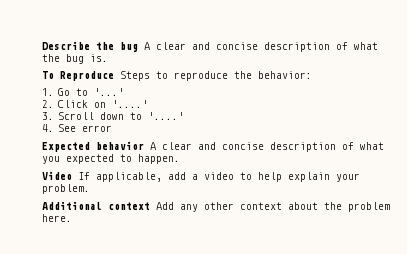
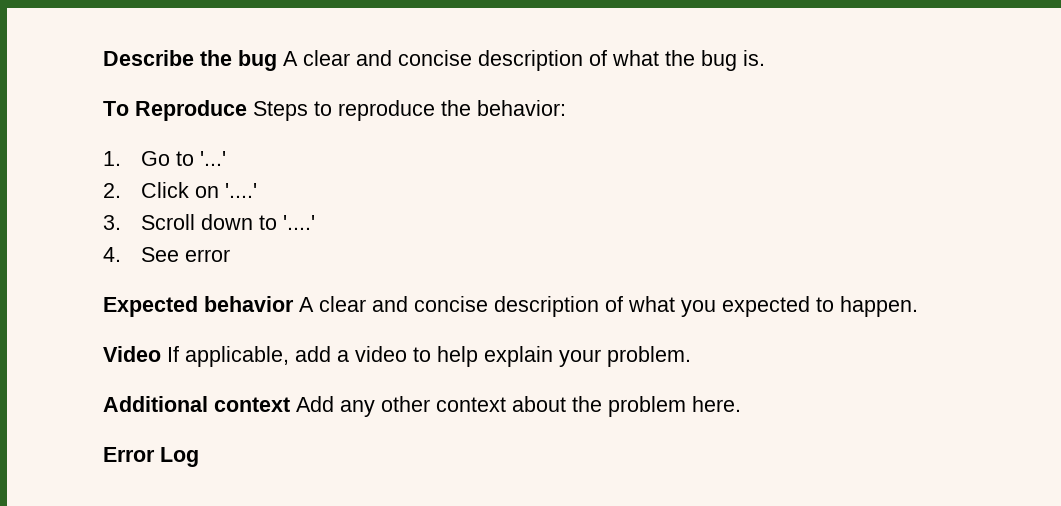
+ Error Log

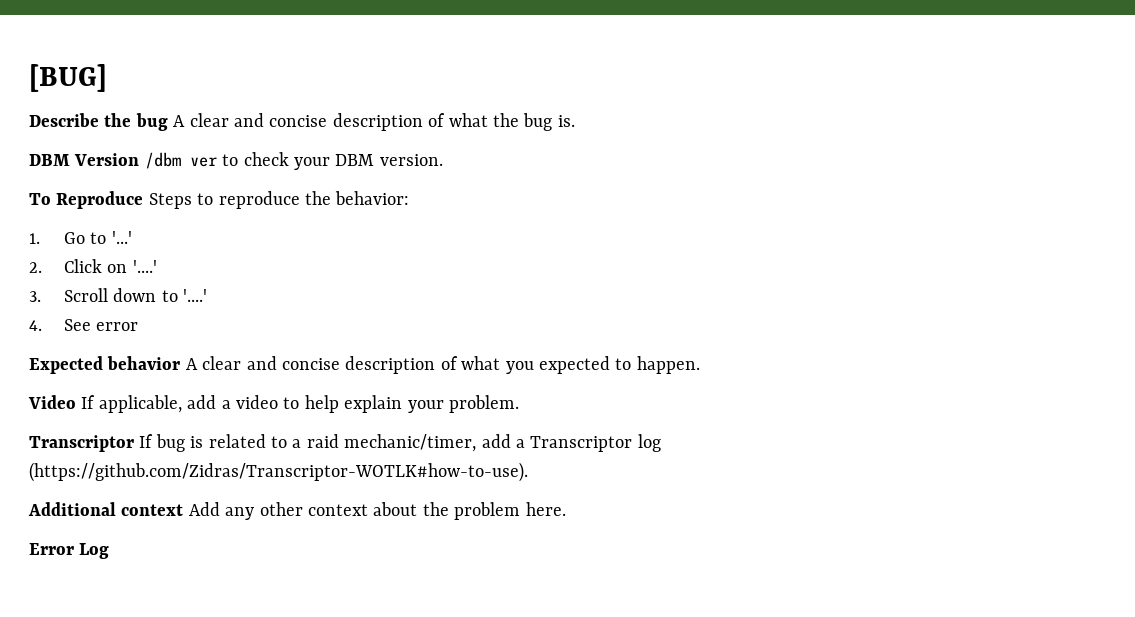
+ [BUG]
+ DBM Version /dbm ver to check your DBM version.
+ Transcriptor If bug is related to a raid mechanic/timer, add a Transcriptor log (https://github.com/Zidras/Transcriptor-WOTLK#how-to-use).

